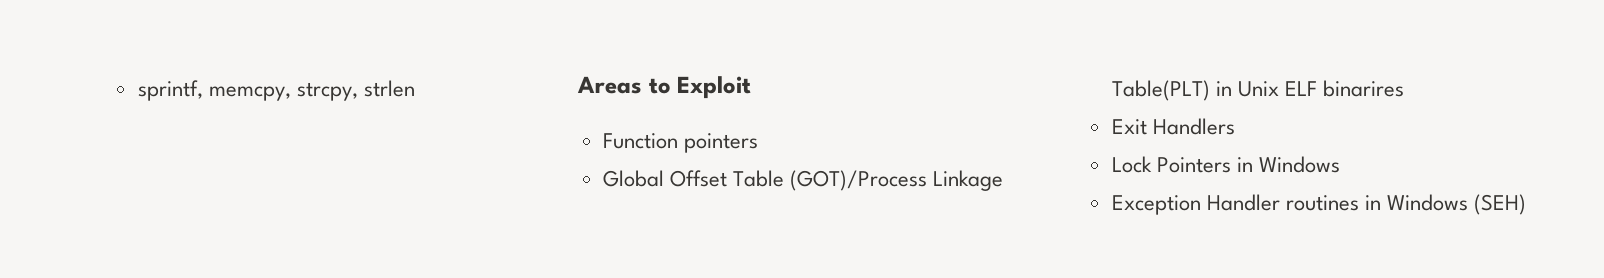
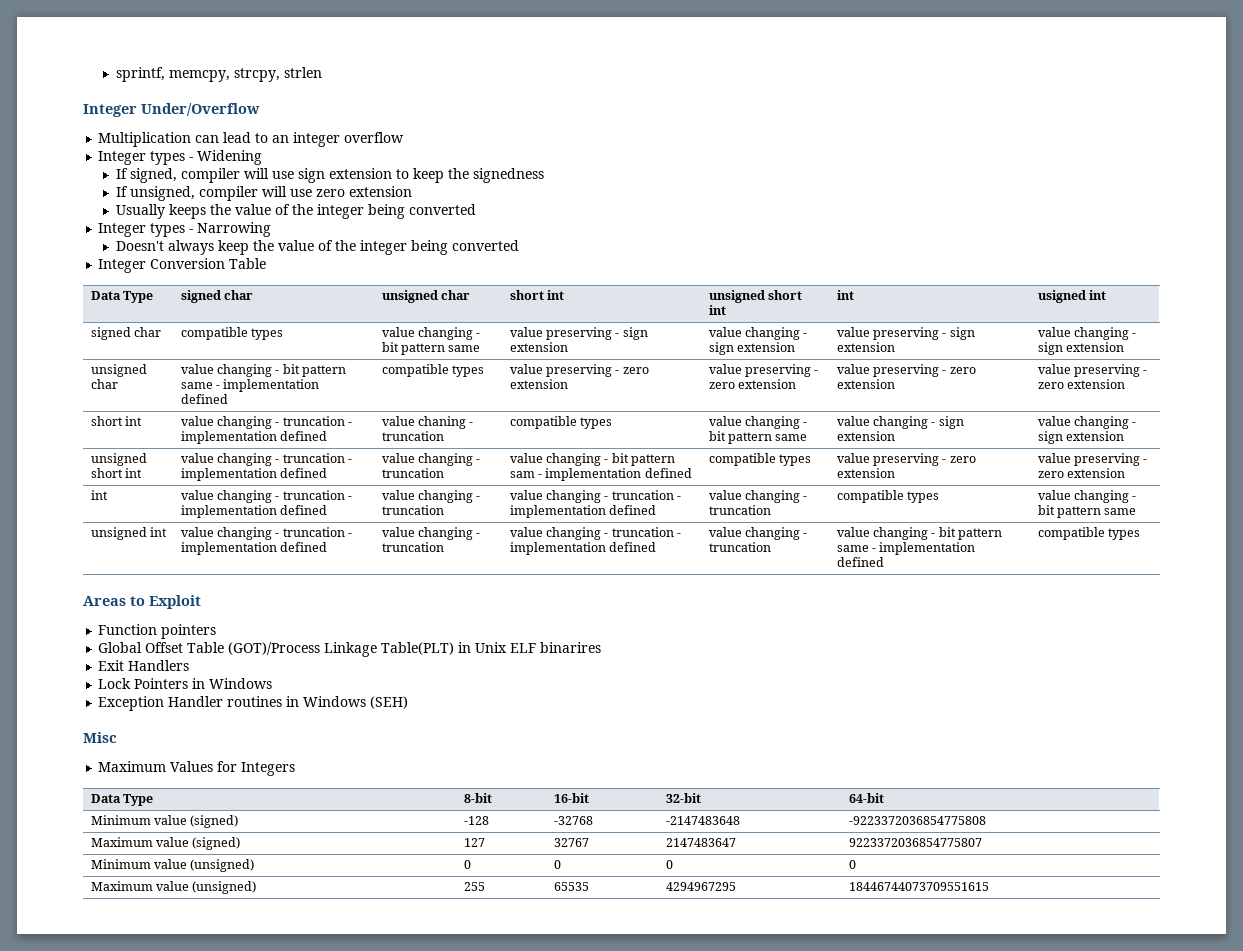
+ Integer Under/Overflow
+ Multiplication can lead to an integer overflow
+ Integer types - Widening
+ If signed, compiler will use sign extension to keep the signedness
+ If unsigned, compiler will use zero extension
+ Usually keeps the value of the integer being converted
+ Integer types - Narrowing
+ Doesn't always keep the value of the integer being converted
+ Integer Conversion Table
+ Data Type | signed char | unsigned char | short int | unsigned short int | int | usigned int
+ signed char | compatible types | value changing - bit pattern same | value preserving - sign extension | value changing - sign extension | value preserving - sign extension | value changing - sign extension
+ unsigned char | value changing - bit pattern same - implementation defined | compatible types | value preserving - zero extension | value preserving - zero extension | value preserving - zero extension | value preserving - zero extension
+ short int | value changing - truncation - implementation defined | value chaning - truncation | compatible types | value changing - bit pattern same | value changing - sign extension | value changing - sign extension
+ unsigned short int | value changing - truncation - implementation defined | value changing - truncation | value changing - bit pattern sam - implementation defined | compatible types | value preserving - zero extension | value preserving - zero extension
+ int | value changing - truncation - implementation defined | value changing - truncation | value changing - truncation - implementation defined | value changing - truncation | compatible types | value changing - bit pattern same
+ unsigned int | value changing - truncation - implementation defined | value changing - truncation | value changing - truncation - implementation defined | value changing - truncation | value changing - bit pattern same - implementation defined | compatible types
+ Misc
+ Maximum Values for Integers
+ Data Type | 8-bit | 16-bit | 32-bit | 64-bit
+ Minimum value (signed) | -128 | -32768 | -2147483648 | -9223372036854775808
+ Maximum value (signed) | 127 | 32767 | 2147483647 | 9223372036854775807
+ Minimum value (unsigned) | 0 | 0 | 0 | 0
+ Maximum value (unsigned) | 255 | 65535 | 4294967295 | 18446744073709551615

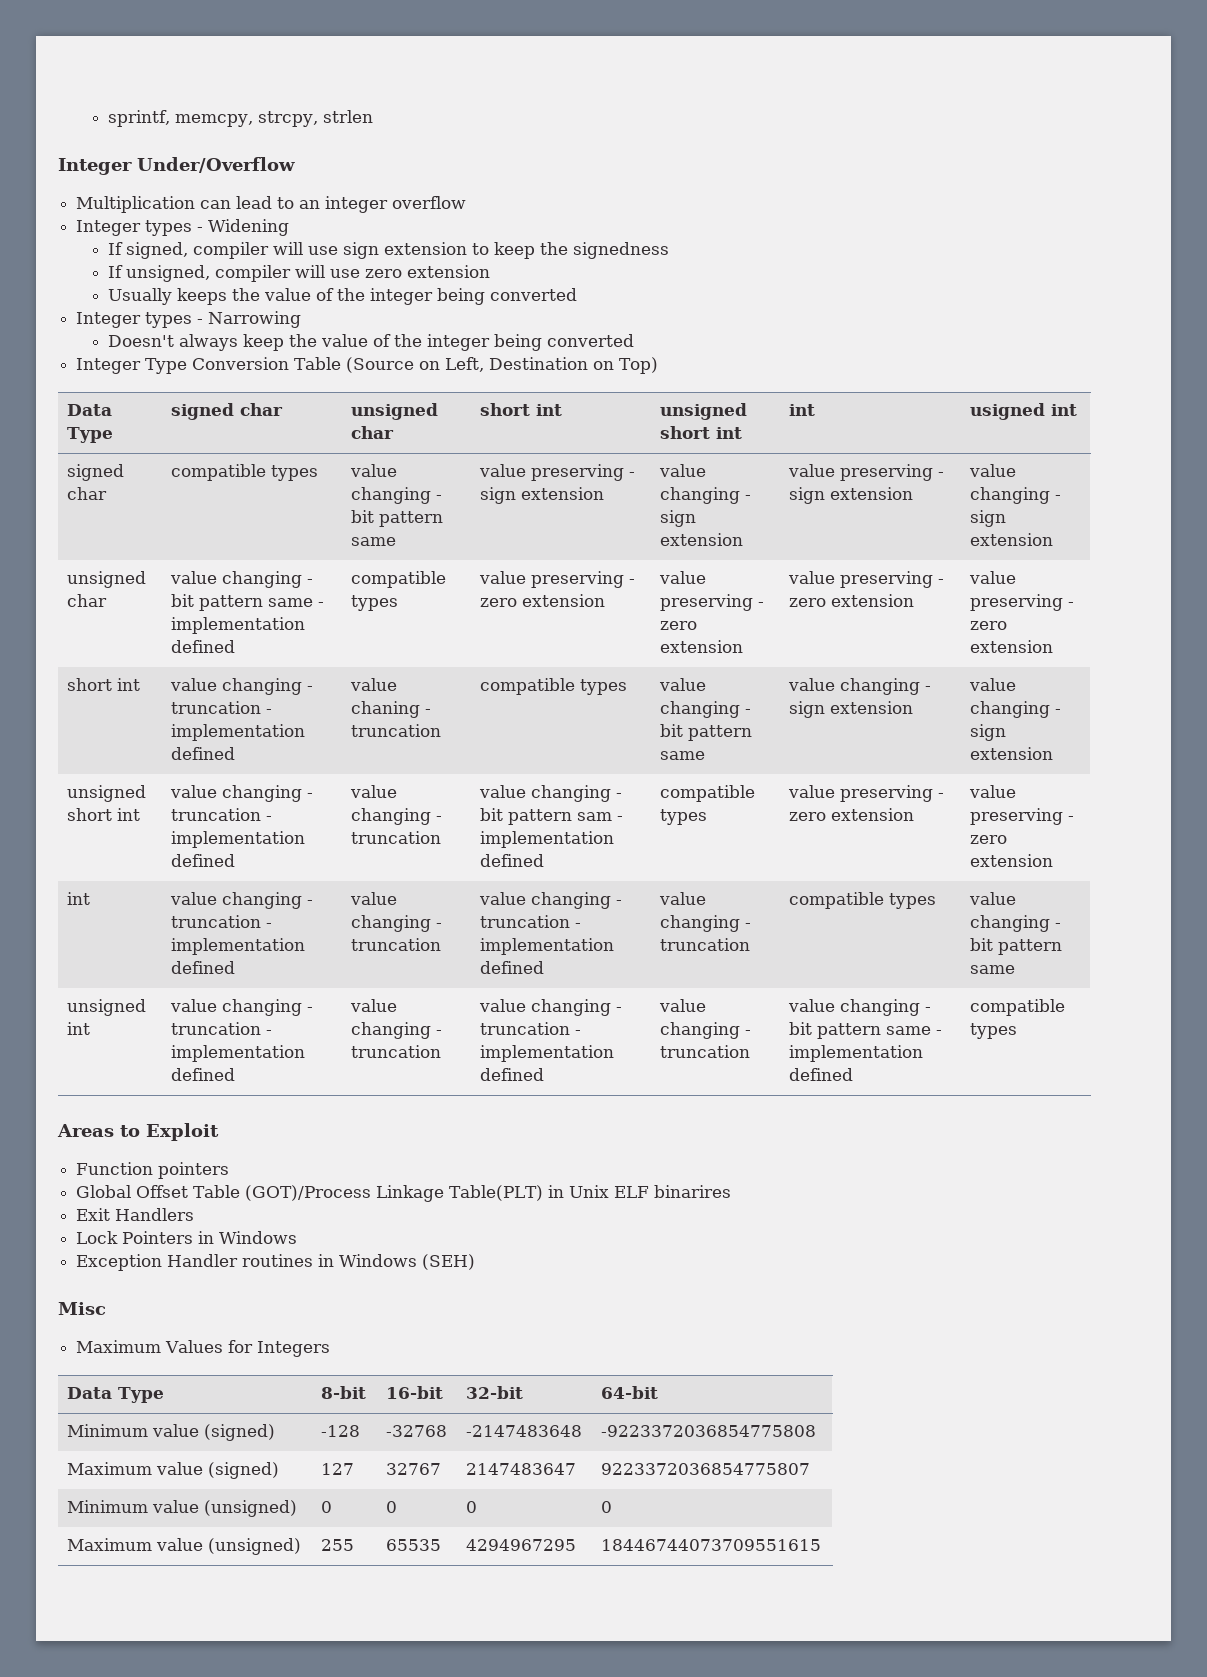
- Integer Conversion Table
+ Integer Type Conversion Table (Source on Left, Destination on Top)

